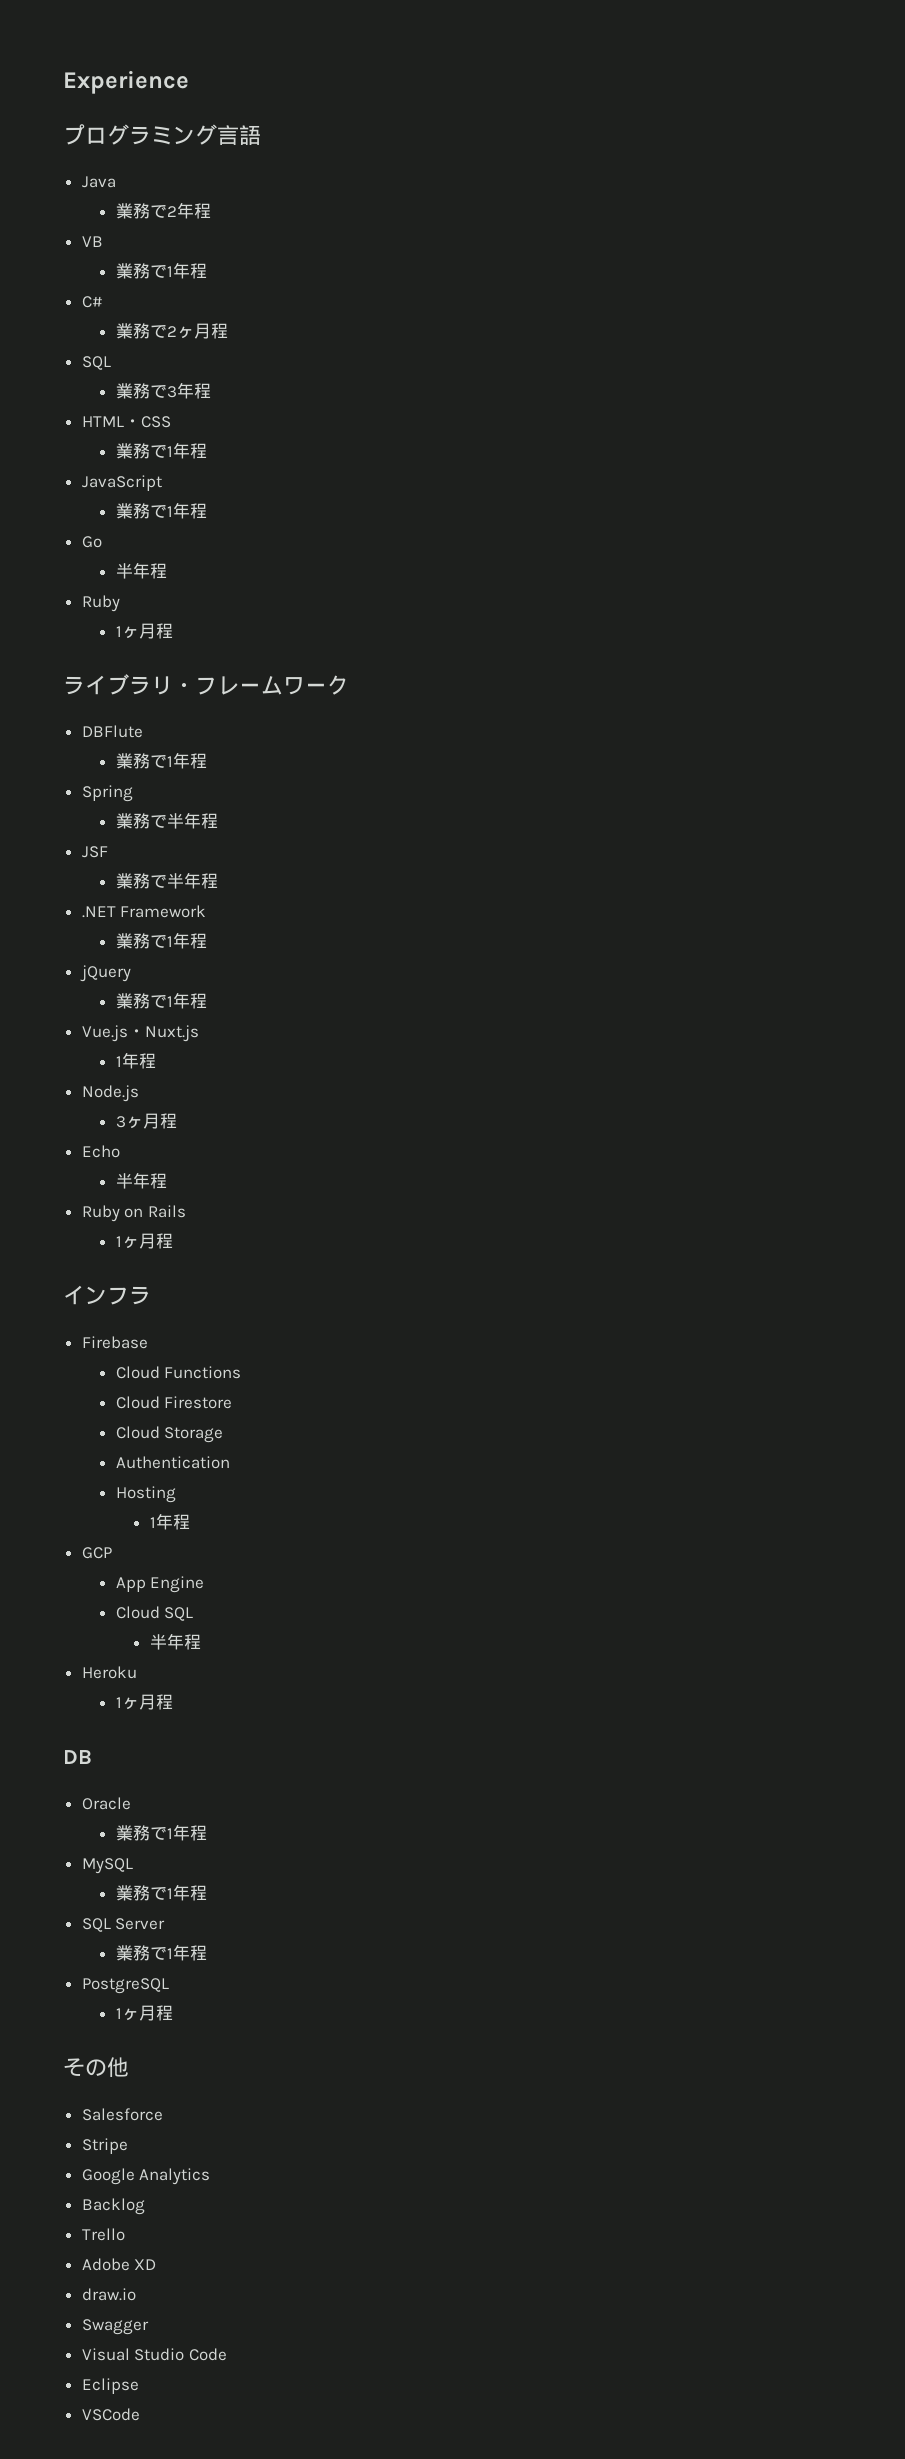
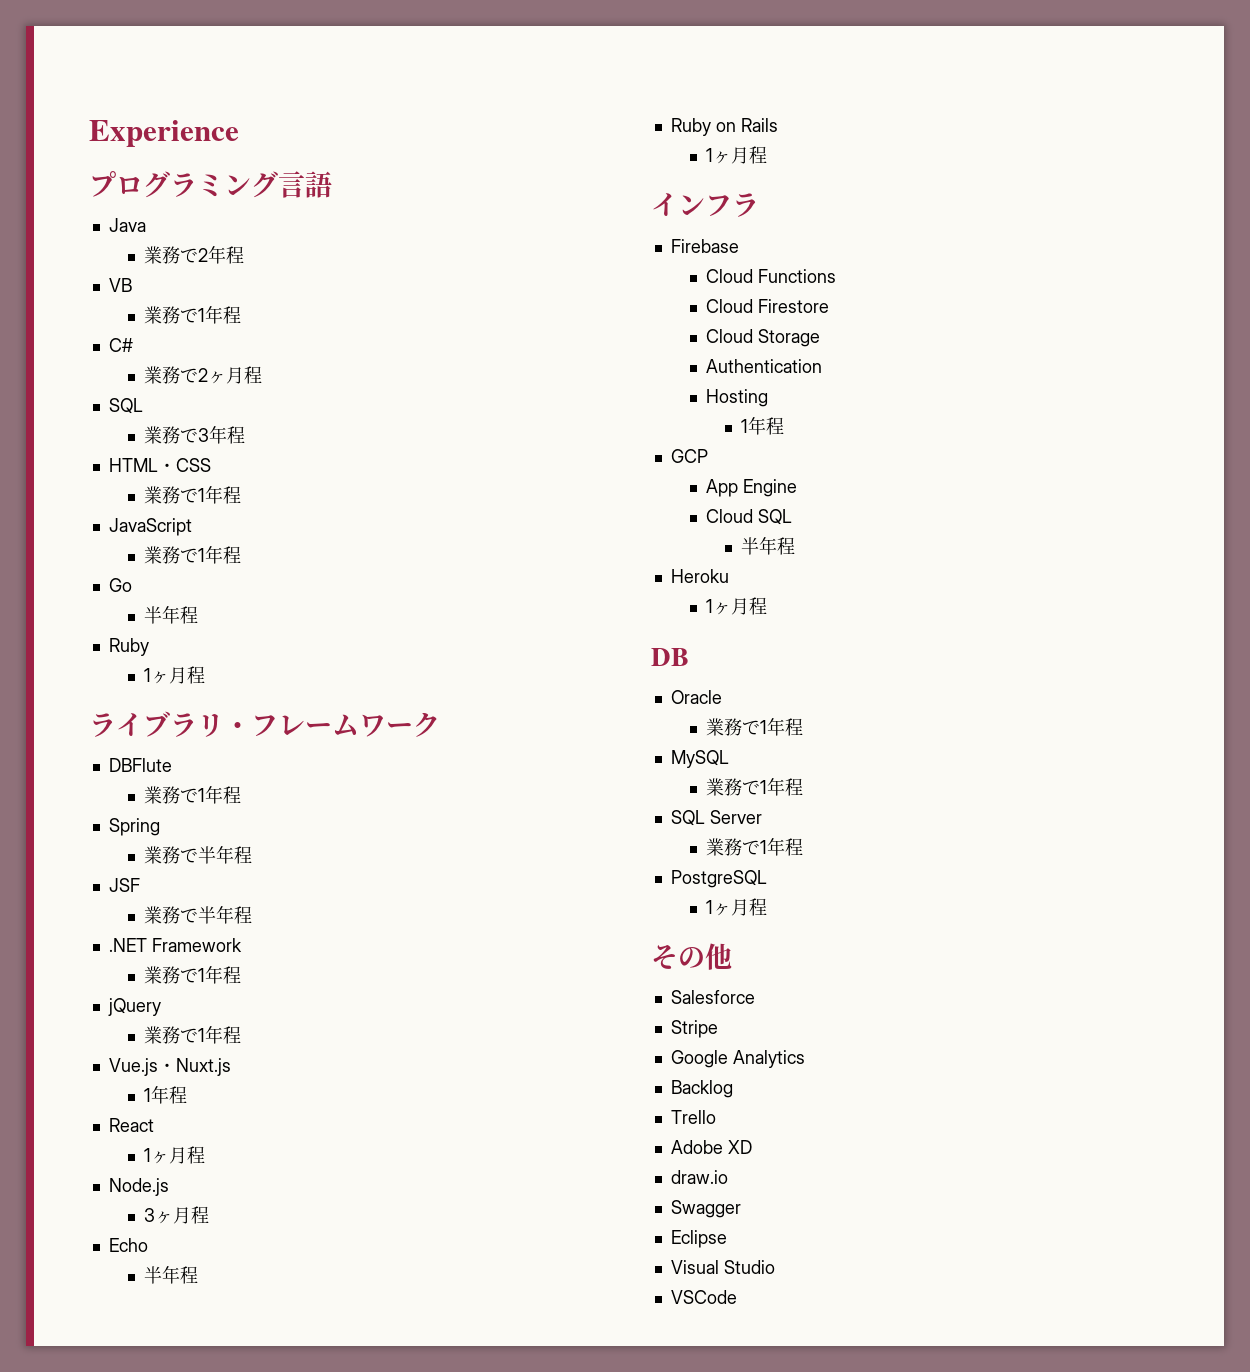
+ React
+ 1ヶ月程
+ Eclipse
- Visual Studio Code
- Eclipse
+ Visual Studio

